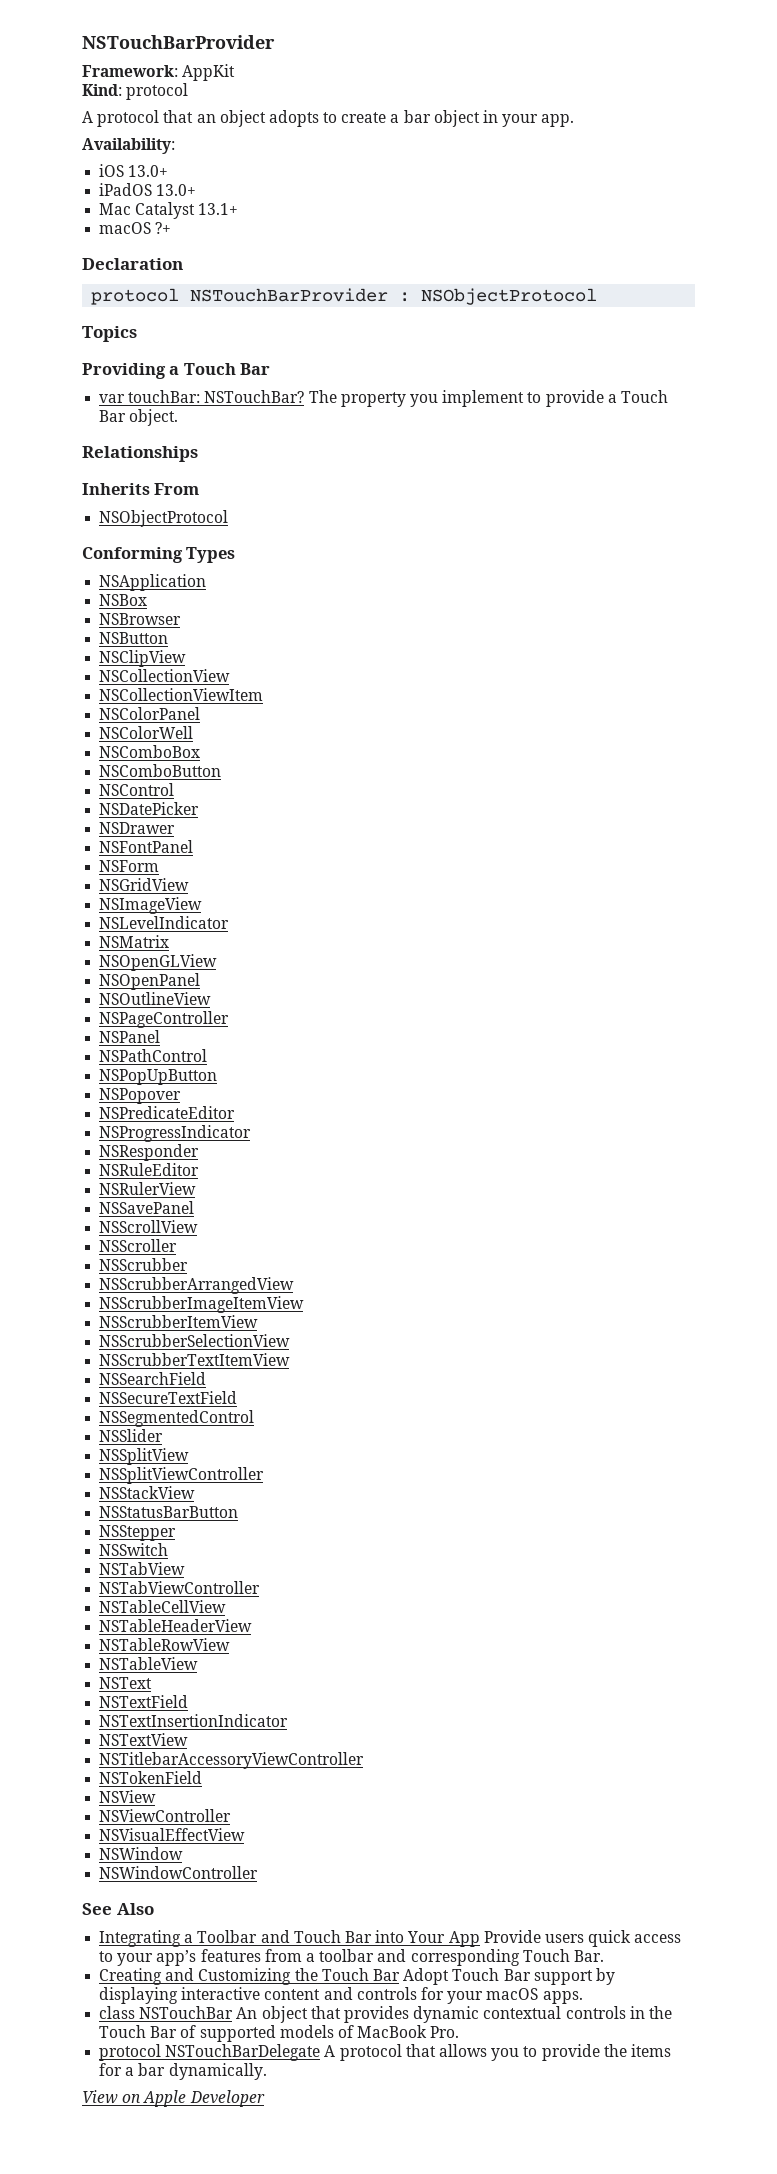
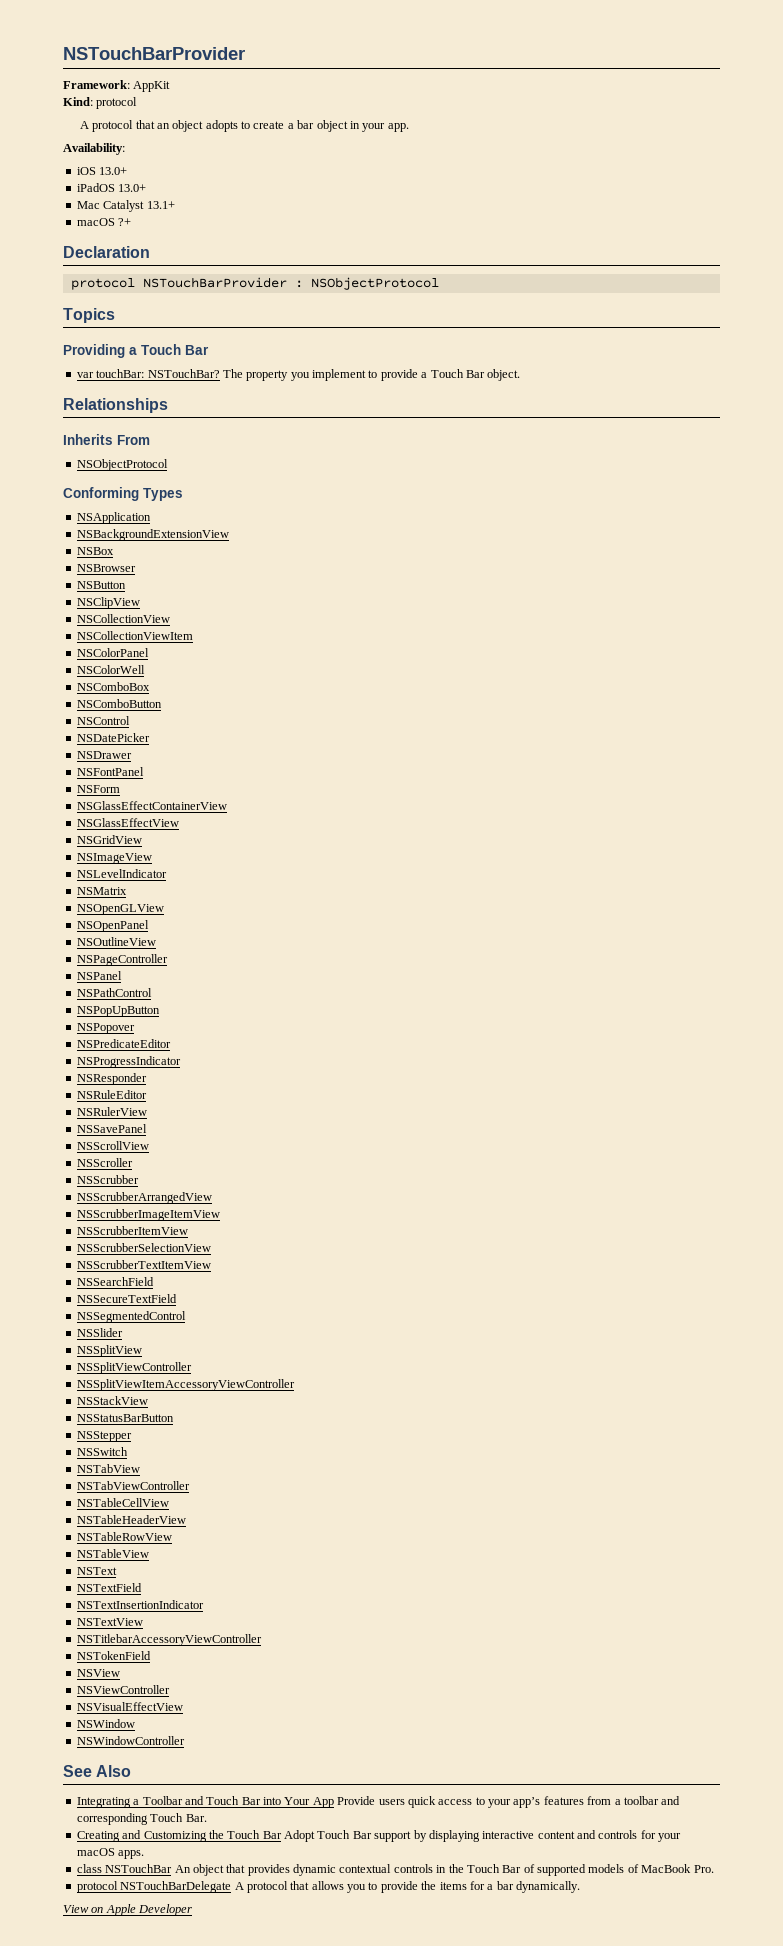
+ NSBackgroundExtensionView
+ NSGlassEffectContainerView
+ NSGlassEffectView
+ NSSplitViewItemAccessoryViewController

